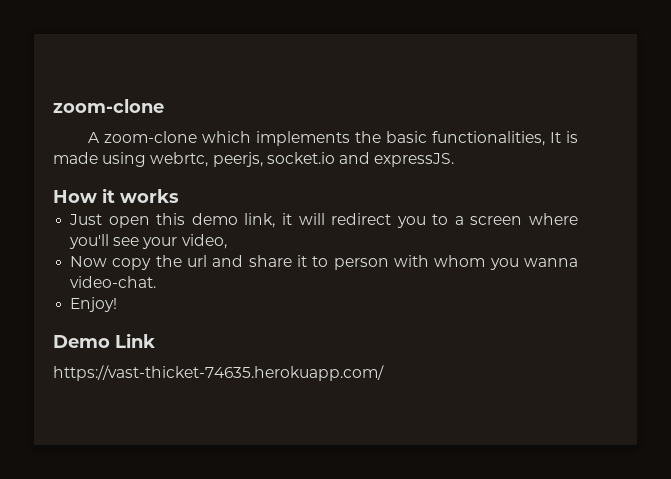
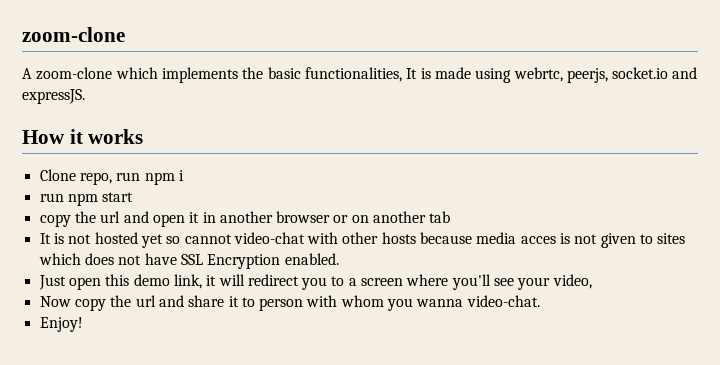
+ Clone repo, run npm i
+ run npm start
+ copy the url and open it in another browser or on another tab
+ It is not hosted yet so cannot video-chat with other hosts because media acces is not given to sites which does not have SSL Encryption enabled.
- Demo Link
- https://vast-thicket-74635.herokuapp.com/

